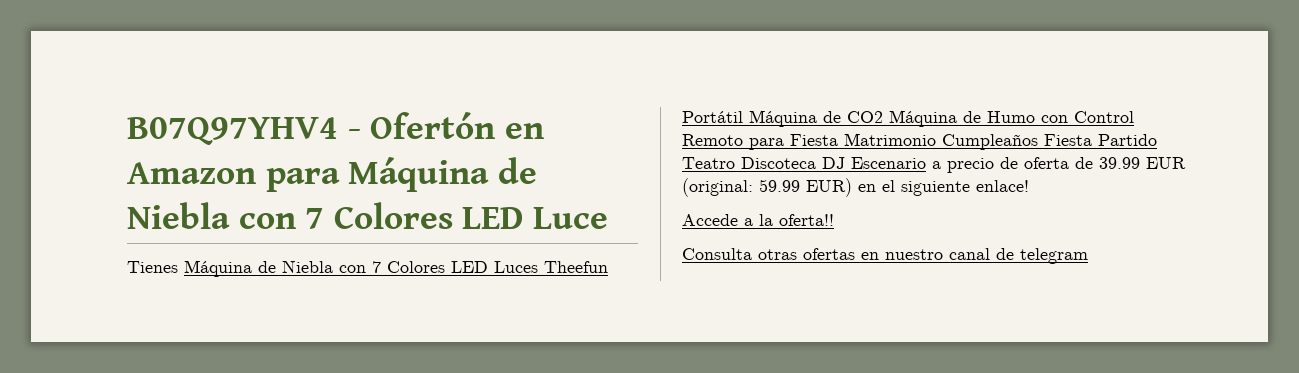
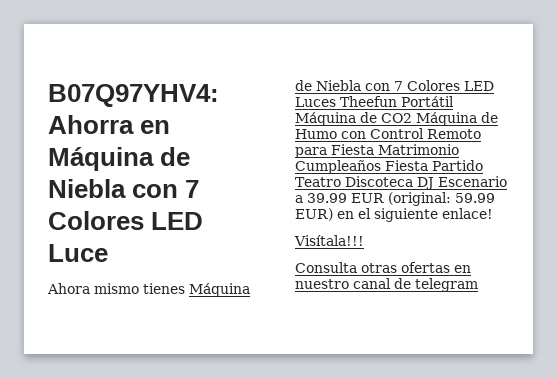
- B07Q97YHV4 - Ofertón en Amazon para Máquina de Niebla con 7 Colores LED Luce
+ B07Q97YHV4: Ahorra en Máquina de Niebla con 7 Colores LED Luce
- Tienes Máquina de Niebla con 7 Colores LED Luces Theefun Portátil Máquina de CO2 Máquina de Humo con Control Remoto para Fiesta Matrimonio Cumpleaños Fiesta Partido Teatro Discoteca DJ Escenario a precio de oferta de 39.99 EUR (original: 59.99 EUR) en el siguiente enlace!
+ Ahora mismo tienes Máquina de Niebla con 7 Colores LED Luces Theefun Portátil Máquina de CO2 Máquina de Humo con Control Remoto para Fiesta Matrimonio Cumpleaños Fiesta Partido Teatro Discoteca DJ Escenario a 39.99 EUR (original: 59.99 EUR) en el siguiente enlace!
- Accede a la oferta!!
+ Visítala!!!

